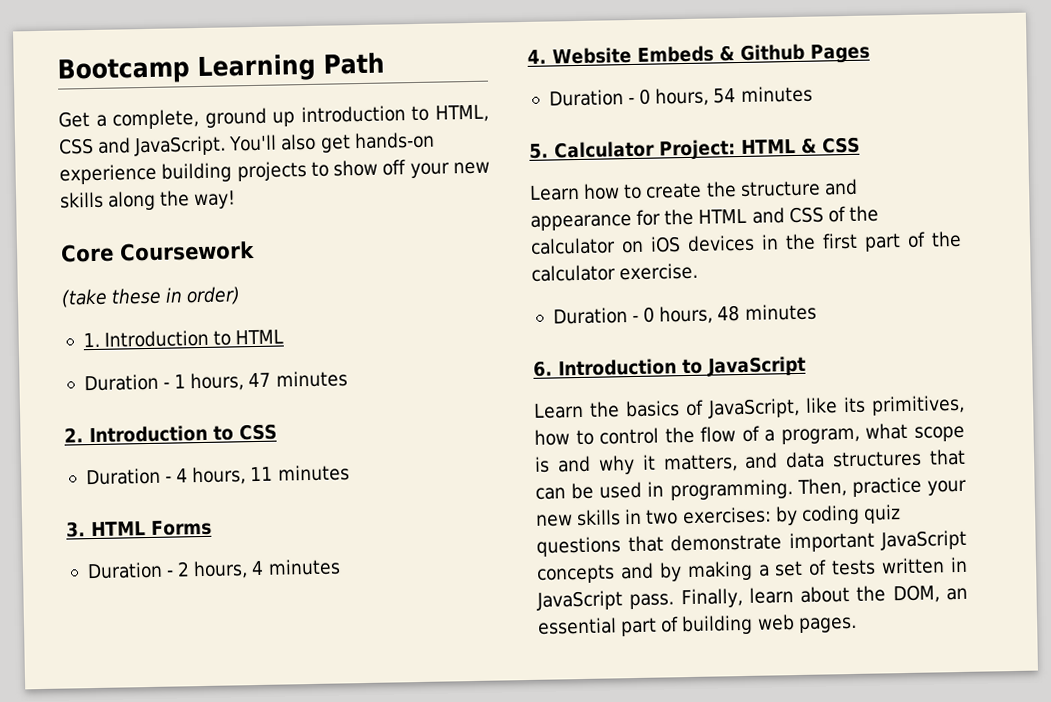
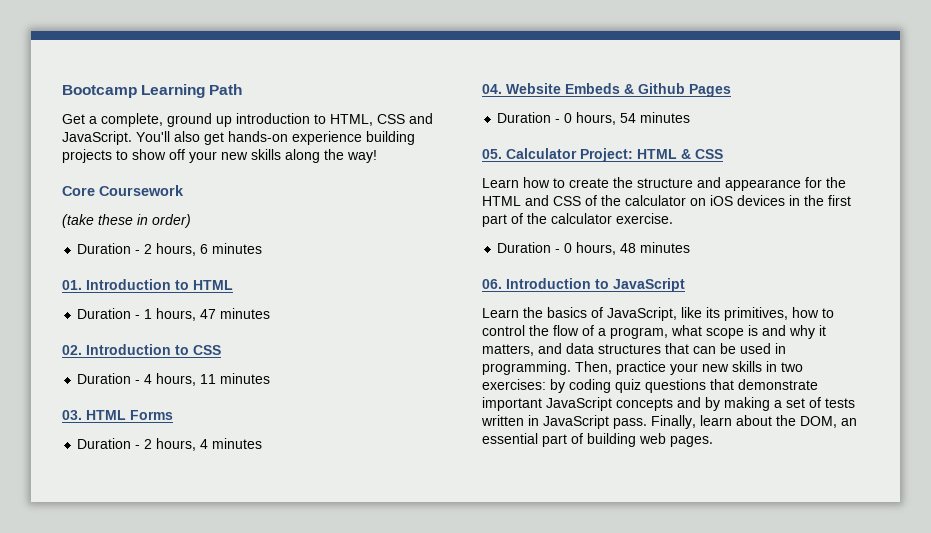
- 1. Introduction to HTML
+ Duration - 2 hours, 6 minutes
+ 01. Introduction to HTML
- 2. Introduction to CSS
+ 02. Introduction to CSS
- 3. HTML Forms
+ 03. HTML Forms
- 4. Website Embeds & Github Pages
+ 04. Website Embeds & Github Pages
- 5. Calculator Project: HTML & CSS
+ 05. Calculator Project: HTML & CSS
- 6. Introduction to JavaScript
+ 06. Introduction to JavaScript

